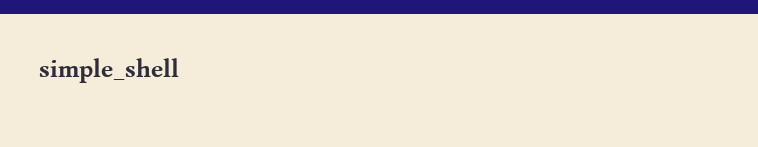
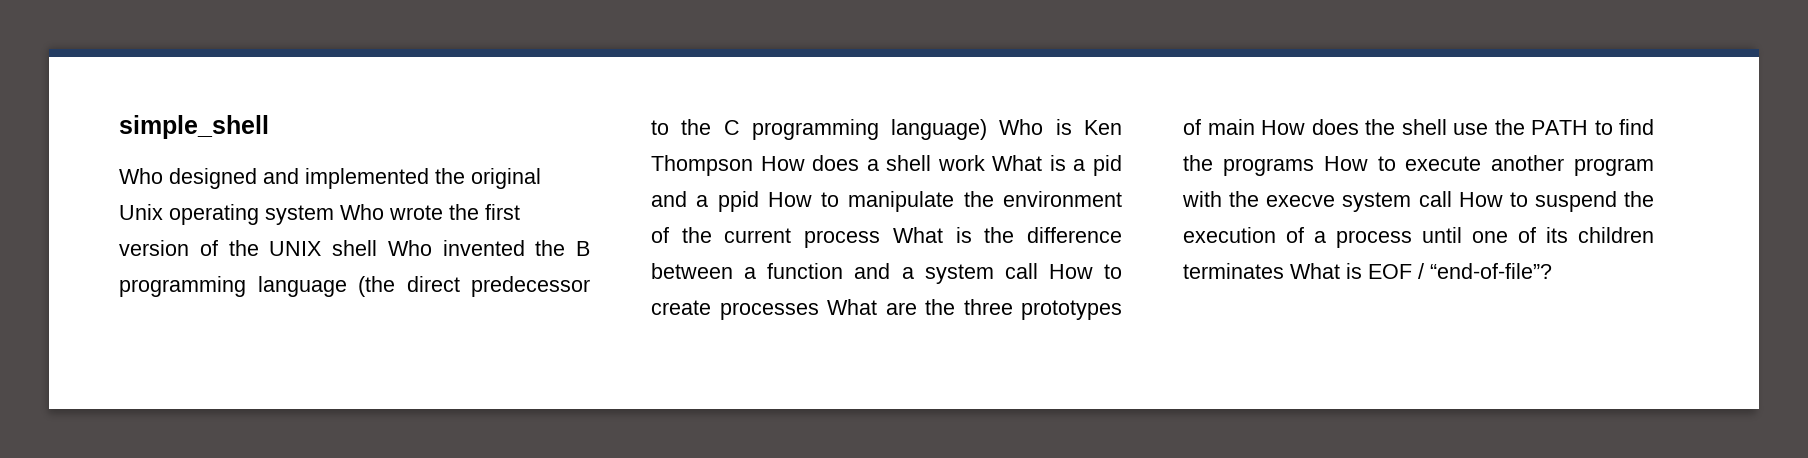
+ Who designed and implemented the original Unix operating system Who wrote the first version of the UNIX shell Who invented the B programming language (the direct predecessor to the C programming language) Who is Ken Thompson How does a shell work What is a pid and a ppid How to manipulate the environment of the current process What is the difference between a function and a system call How to create processes What are the three prototypes of main How does the shell use the PATH to find the programs How to execute another program with the execve system call How to suspend the execution of a process until one of its children terminates What is EOF / “end-of-file”?

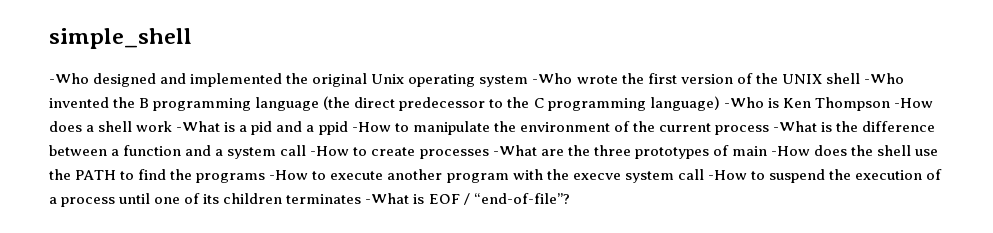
- Who designed and implemented the original Unix operating system Who wrote the first version of the UNIX shell Who invented the B programming language (the direct predecessor to the C programming language) Who is Ken Thompson How does a shell work What is a pid and a ppid How to manipulate the environment of the current process What is the difference between a function and a system call How to create processes What are the three prototypes of main How does the shell use the PATH to find the programs How to execute another program with the execve system call How to suspend the execution of a process until one of its children terminates What is EOF / “end-of-file”?
+ -Who designed and implemented the original Unix operating system -Who wrote the first version of the UNIX shell -Who invented the B programming language (the direct predecessor to the C programming language) -Who is Ken Thompson -How does a shell work -What is a pid and a ppid -How to manipulate the environment of the current process -What is the difference between a function and a system call -How to create processes -What are the three prototypes of main -How does the shell use the PATH to find the programs -How to execute another program with the execve system call -How to suspend the execution of a process until one of its children terminates -What is EOF / “end-of-file”?

